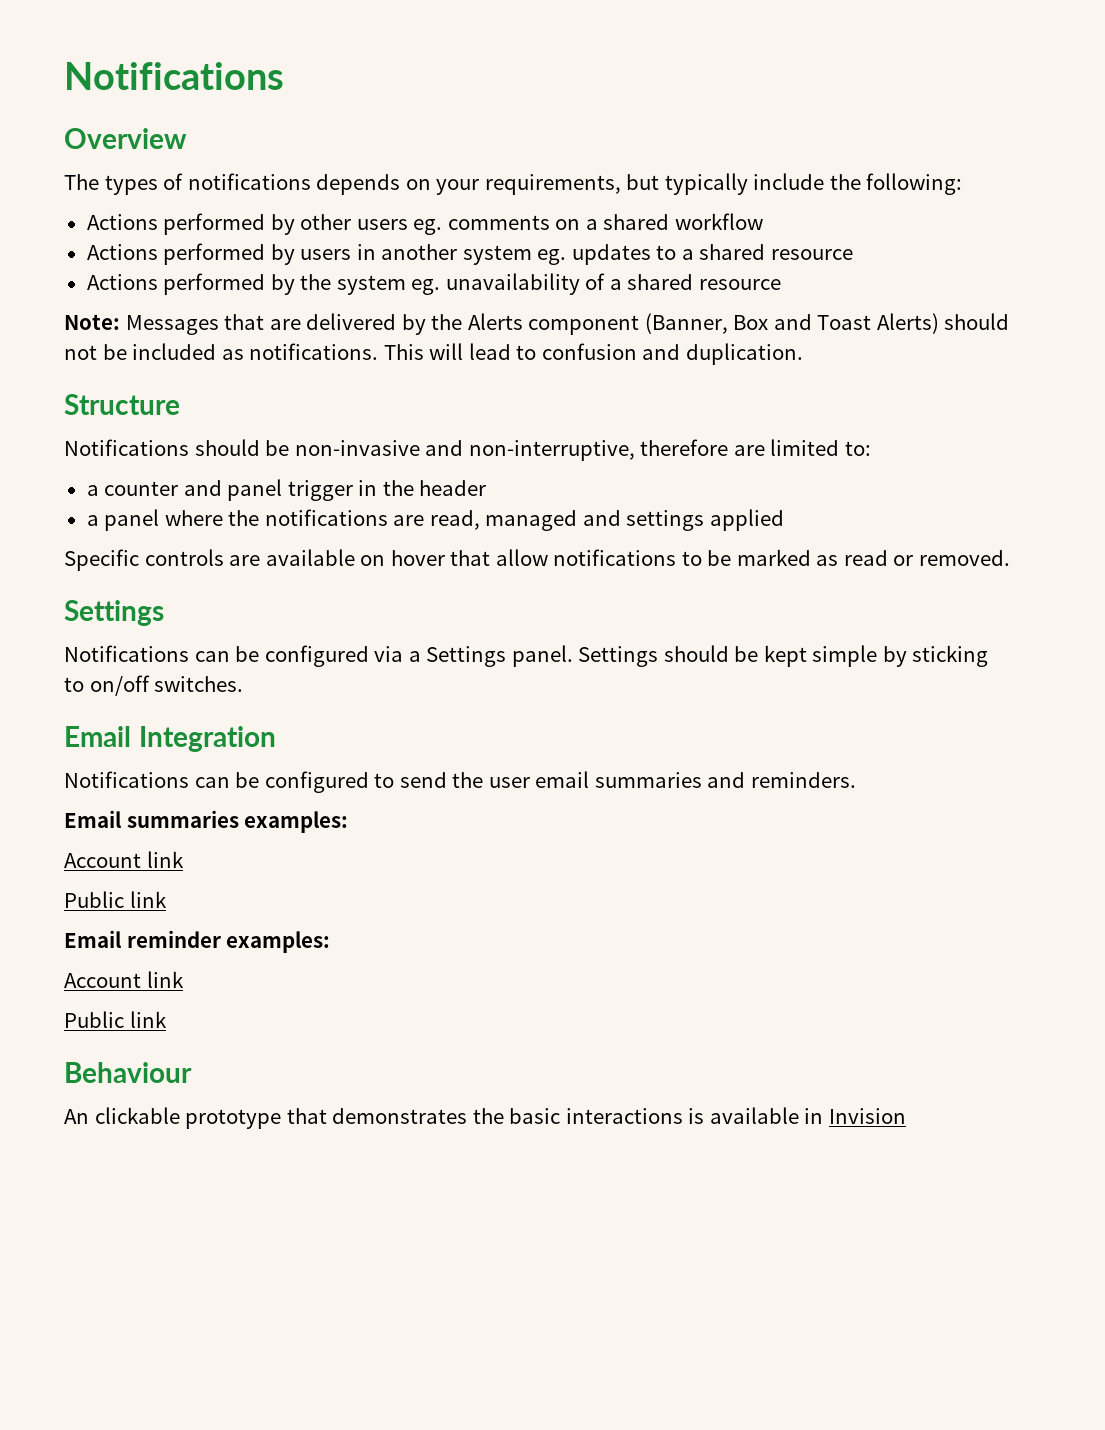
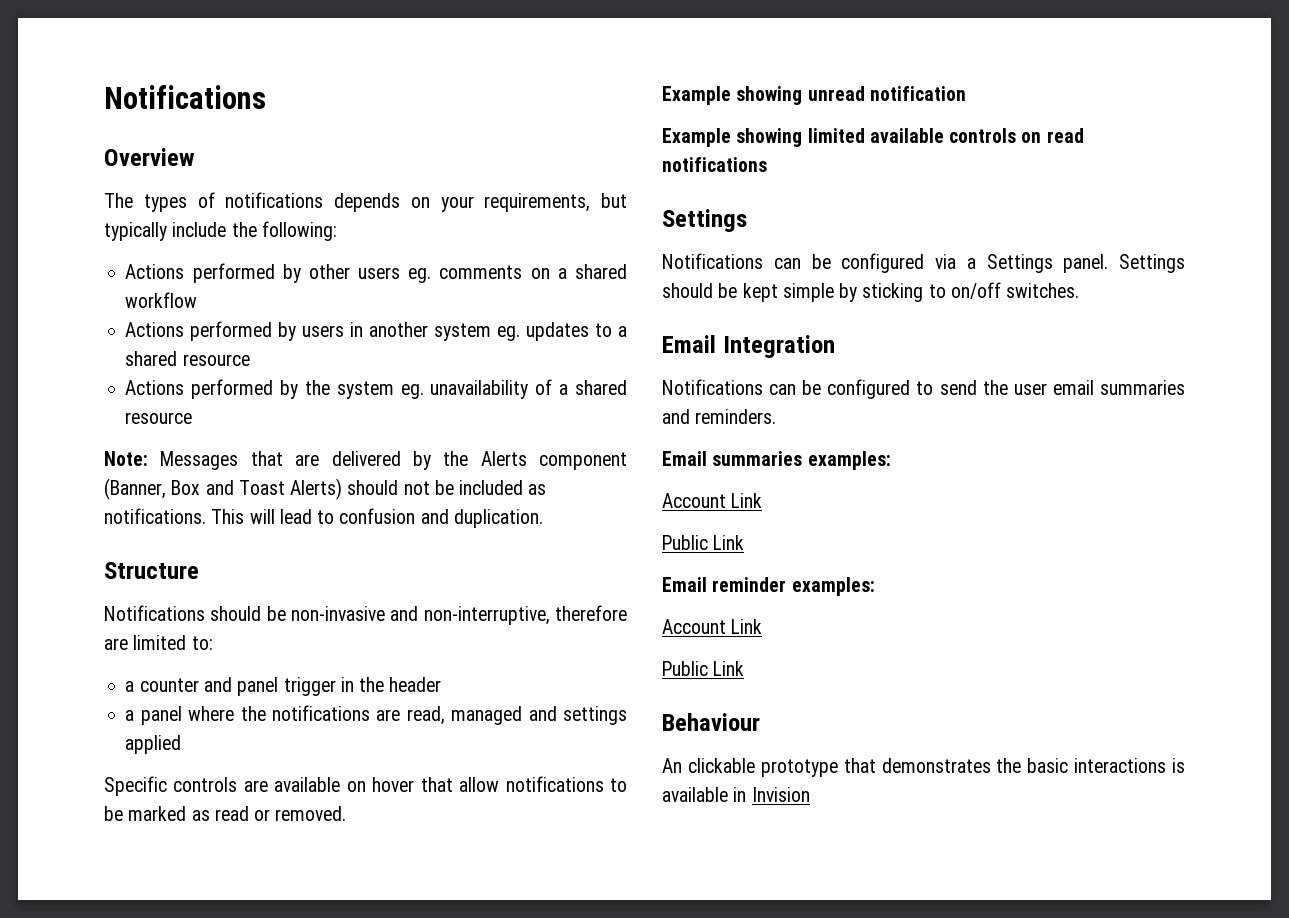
+ Example showing unread notification
+ Example showing limited available controls on read notifications
  Email summaries examples:
- Account link
- Public link
+ Account Link
+ Public Link
  Email reminder examples:
- Account link
- Public link
+ Account Link
+ Public Link

